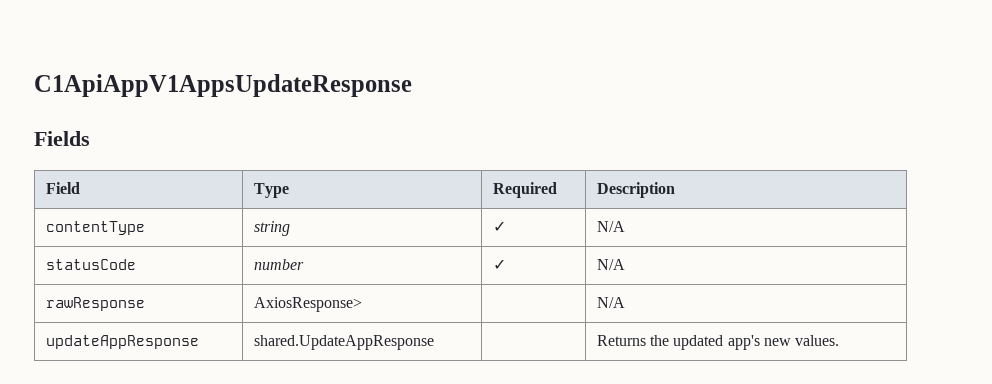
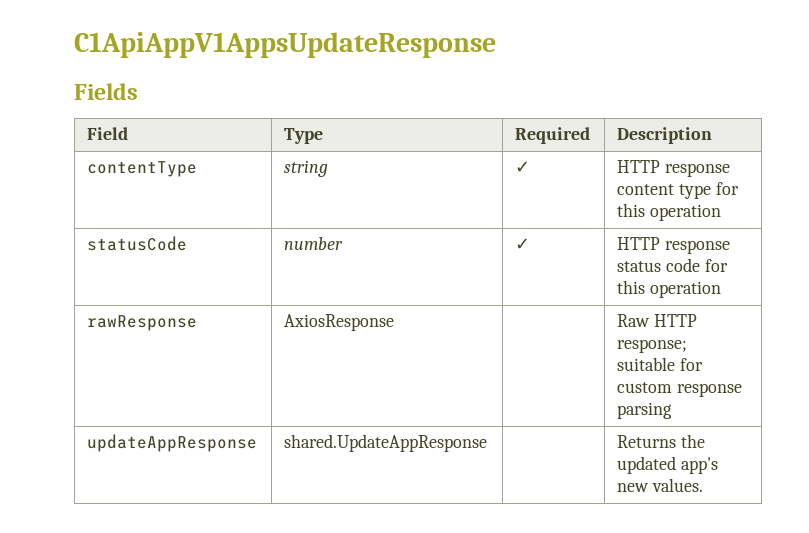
- contentType | string | ✓ | N/A
- statusCode | number | ✓ | N/A
- rawResponse | AxiosResponse> | | N/A
+ contentType | string | ✓ | HTTP response content type for this operation
+ statusCode | number | ✓ | HTTP response status code for this operation
+ rawResponse | AxiosResponse | | Raw HTTP response; suitable for custom response parsing

